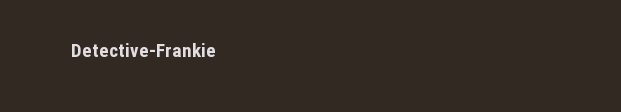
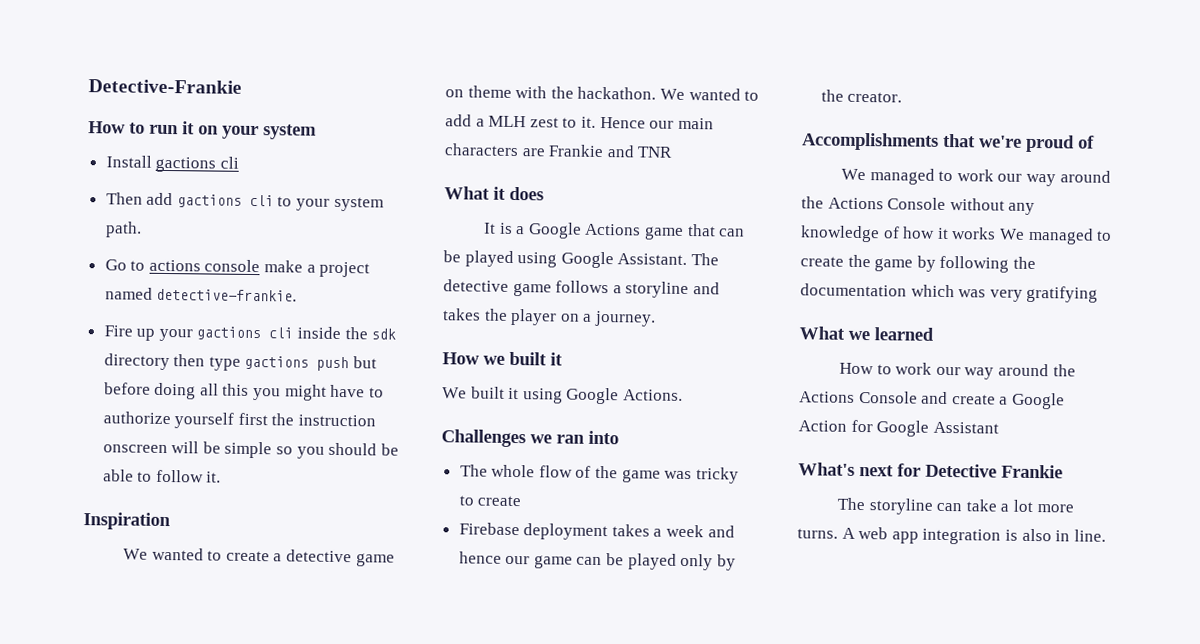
+ How to run it on your system
+ Install gactions cli
+ Then add gactions cli to your system path.
+ Go to actions console make a project named detective-frankie.
+ Fire up your gactions cli inside the sdk directory then type gactions push but before doing all this you might have to authorize yourself first the instruction onscreen will be simple so you should be able to follow it.
+ Inspiration
+ We wanted to create a detective game on theme with the hackathon. We wanted to add a MLH zest to it. Hence our main characters are Frankie and TNR
+ What it does
+ It is a Google Actions game that can be played using Google Assistant. The detective game follows a storyline and takes the player on a journey.
+ How we built it
+ We built it using Google Actions.
+ Challenges we ran into
+ The whole flow of the game was tricky to create
+ Firebase deployment takes a week and hence our game can be played only by the creator.
+ Accomplishments that we're proud of
+ We managed to work our way around the Actions Console without any knowledge of how it works We managed to create the game by following the documentation which was very gratifying
+ What we learned
+ How to work our way around the Actions Console and create a Google Action for Google Assistant
+ What's next for Detective Frankie
+ The storyline can take a lot more turns. A web app integration is also in line.

